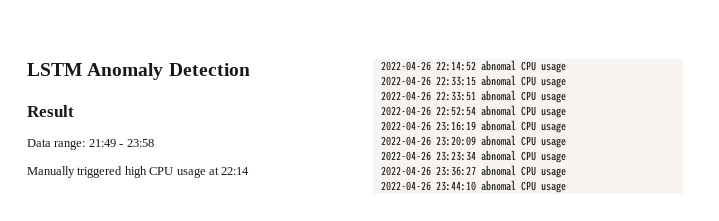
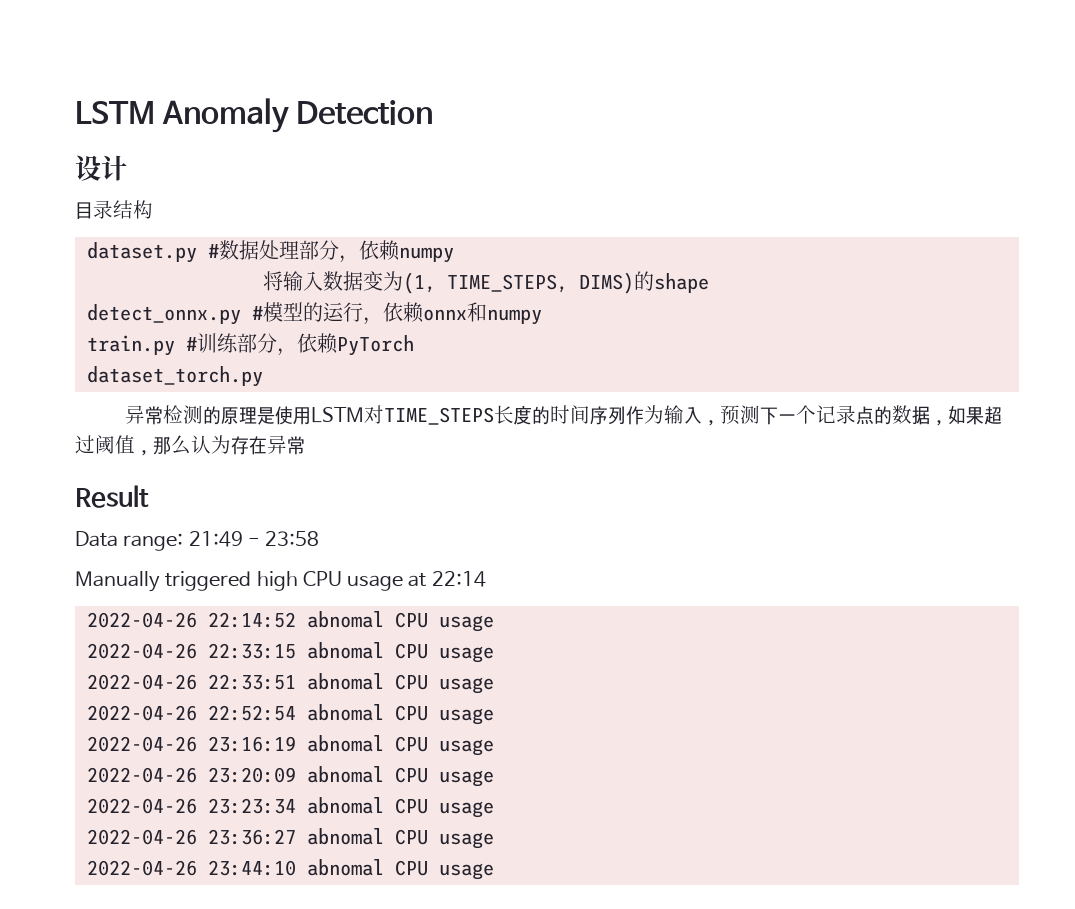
+ 设计
+ 目录结构
+ dataset.py #数据处理部分，依赖numpy
+ 将输入数据变为(1, TIME_STEPS, DIMS)的shape
+ detect_onnx.py #模型的运行，依赖onnx和numpy
+ train.py #训练部分，依赖PyTorch
+ dataset_torch.py
+ 异常检测的原理是使用LSTM对TIME_STEPS长度的时间序列作为输入，预测下一个记录点的数据，如果超过阈值，那么认为存在异常

